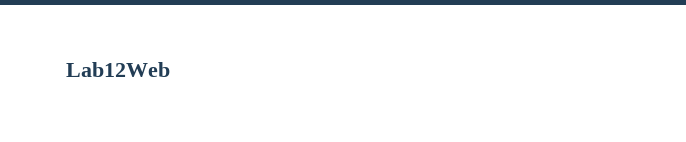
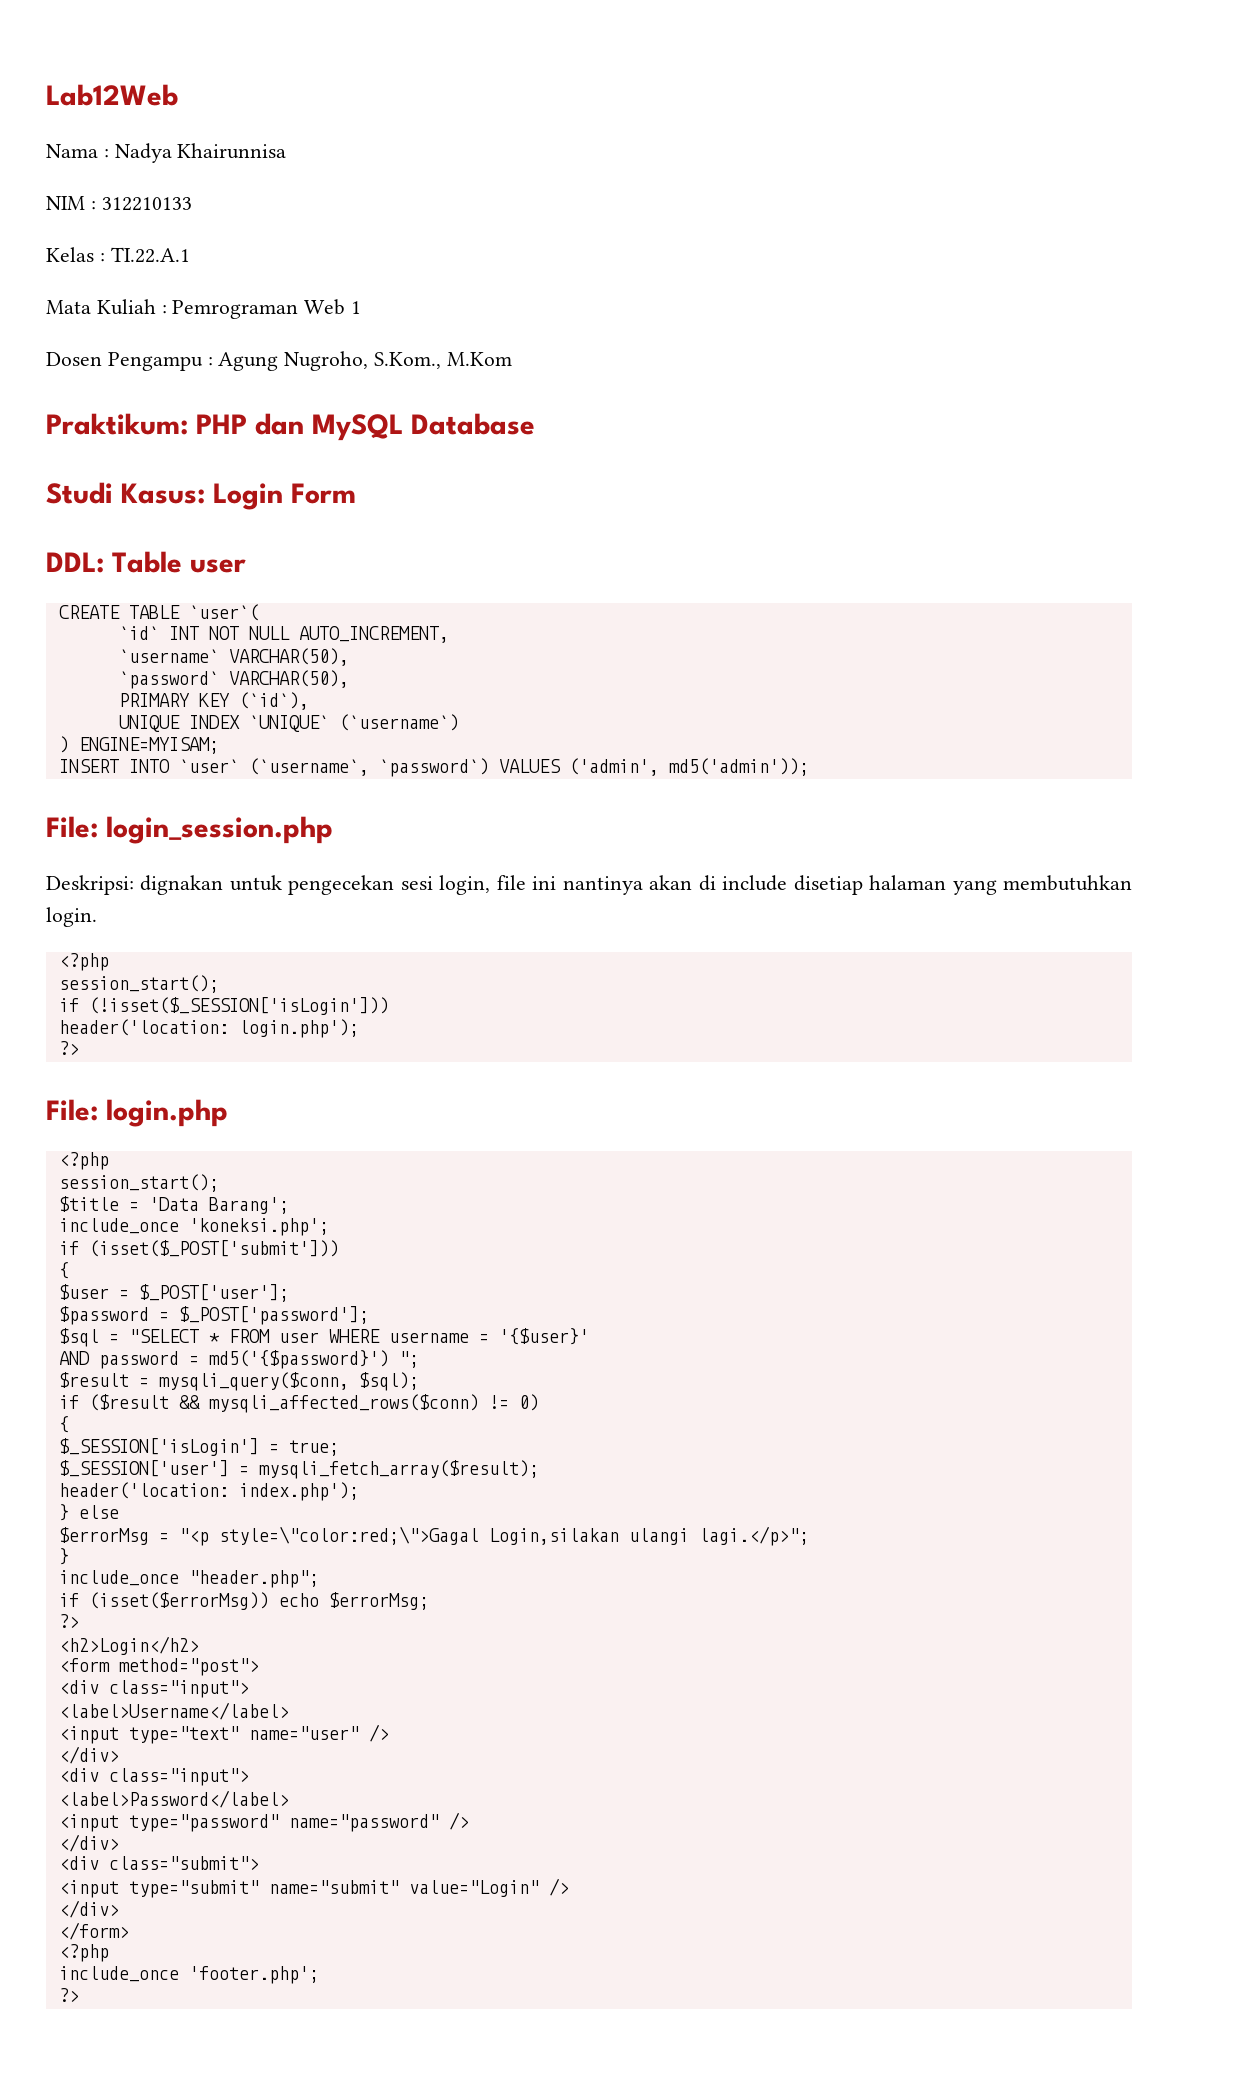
+ Nama : Nadya Khairunnisa
+ NIM : 312210133
+ Kelas : TI.22.A.1
+ Mata Kuliah : Pemrograman Web 1
+ Dosen Pengampu : Agung Nugroho, S.Kom., M.Kom
+ Praktikum: PHP dan MySQL Database
+ Studi Kasus: Login Form
+ DDL: Table user
+ CREATE TABLE `user`(
+ `id` INT NOT NULL AUTO_INCREMENT,
+ `username` VARCHAR(50),
+ `password` VARCHAR(50),
+ PRIMARY KEY (`id`),
+ UNIQUE INDEX `UNIQUE` (`username`)
+ ) ENGINE=MYISAM;
+ INSERT INTO `user` (`username`, `password`) VALUES ('admin', md5('admin'));
+ File: login_session.php
+ Deskripsi: dignakan untuk pengecekan sesi login, file ini nantinya akan di include disetiap halaman yang membutuhkan login.
+ <?php
+ session_start();
+ if (!isset($_SESSION['isLogin']))
+ header('location: login.php');
+ ?>
+ File: login.php
+ <?php
+ session_start();
+ $title = 'Data Barang';
+ include_once 'koneksi.php';
+ if (isset($_POST['submit']))
+ {
+ $user = $_POST['user'];
+ $password = $_POST['password'];
+ $sql = "SELECT * FROM user WHERE username = '{$user}'
+ AND password = md5('{$password}') ";
+ $result = mysqli_query($conn, $sql);
+ if ($result && mysqli_affected_rows($conn) != 0)
+ {
+ $_SESSION['isLogin'] = true;
+ $_SESSION['user'] = mysqli_fetch_array($result);
+ header('location: index.php');
+ } else
+ $errorMsg = "<p style=\"color:red;\">Gagal Login,silakan ulangi lagi.</p>";
+ }
+ include_once "header.php";
+ if (isset($errorMsg)) echo $errorMsg;
+ ?>
+ <h2>Login</h2>
+ <form method="post">
+ <div class="input">
+ <label>Username</label>
+ <input type="text" name="user" />
+ </div>
+ <div class="input">
+ <label>Password</label>
+ <input type="password" name="password" />
+ </div>
+ <div class="submit">
+ <input type="submit" name="submit" value="Login" />
+ </div>
+ </form>
+ <?php
+ include_once 'footer.php';
+ ?>

